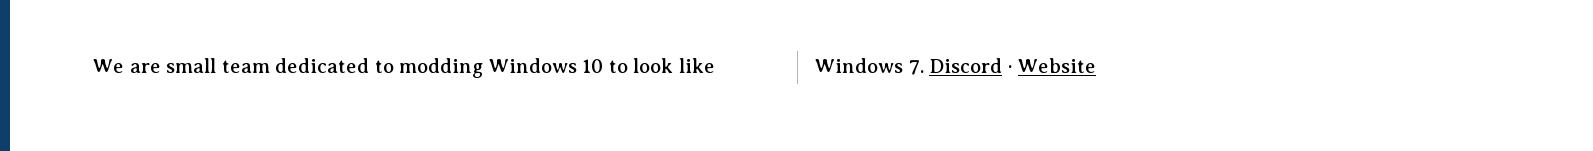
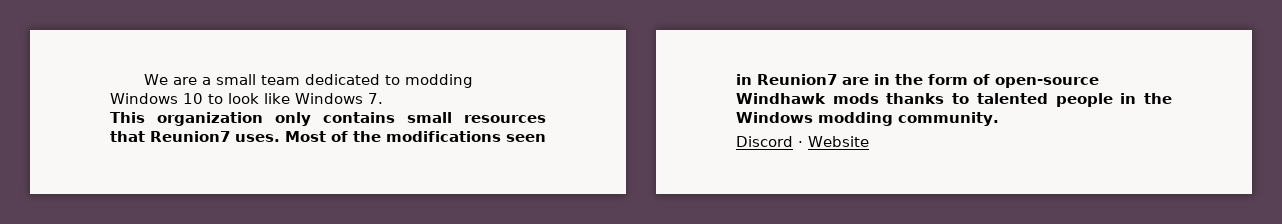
- We are small team dedicated to modding Windows 10 to look like Windows 7. Discord · Website
+ We are a small team dedicated to modding Windows 10 to look like Windows 7.
+ This organization only contains small resources that Reunion7 uses. Most of the modifications seen in Reunion7 are in the form of open-source Windhawk mods thanks to talented people in the Windows modding community.
+ Discord · Website

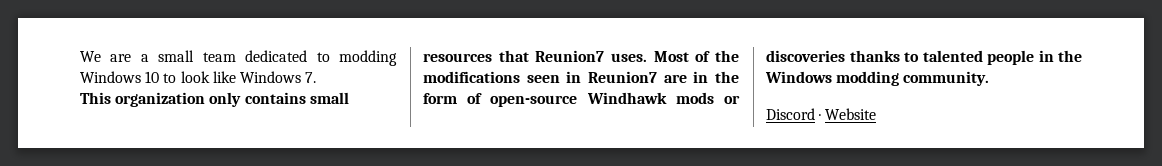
- Most of the modifications seen in Reunion7 are in the form of open-source Windhawk mods thanks to talented people in the Windows modding community.
+ Most of the modifications seen in Reunion7 are in the form of open-source Windhawk mods or discoveries thanks to talented people in the Windows modding community.

